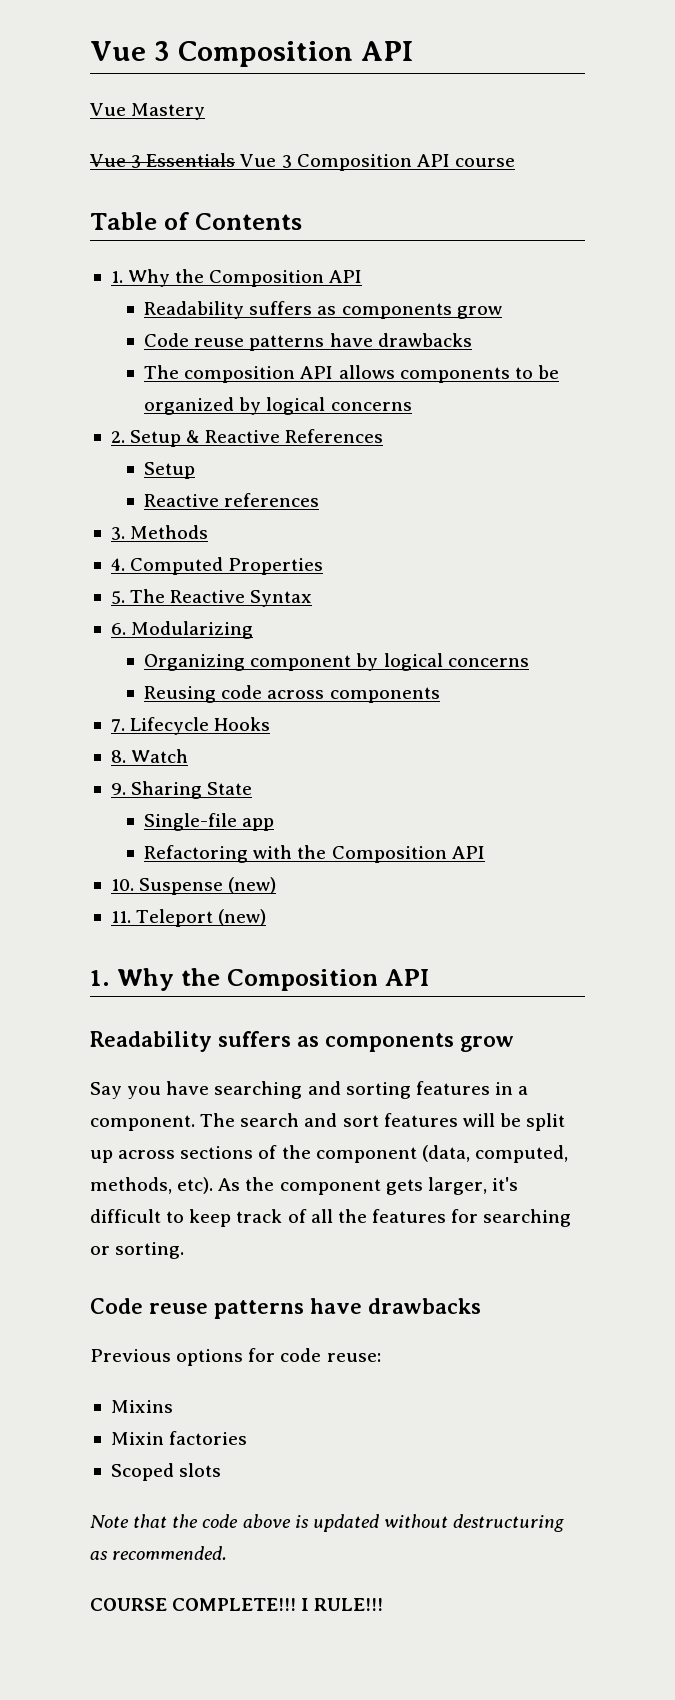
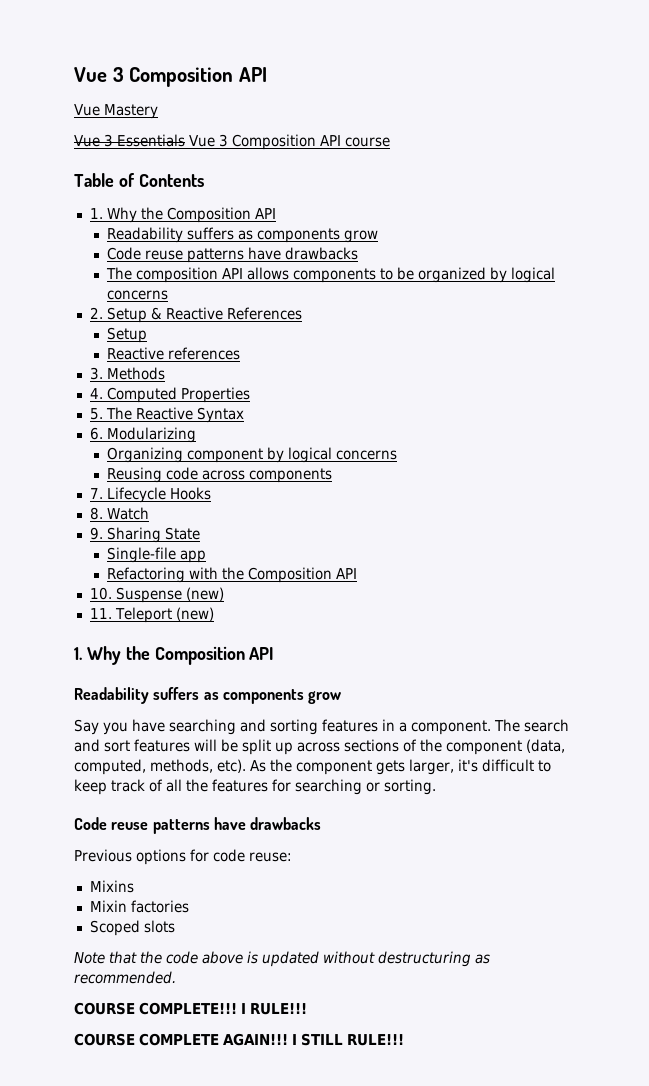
+ COURSE COMPLETE AGAIN!!! I STILL RULE!!!

